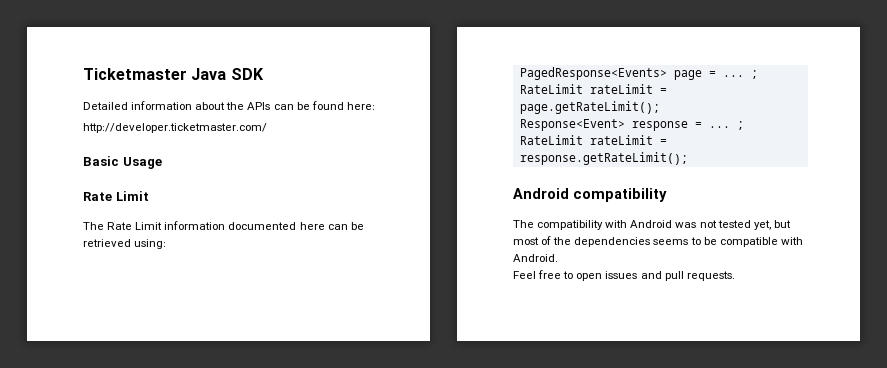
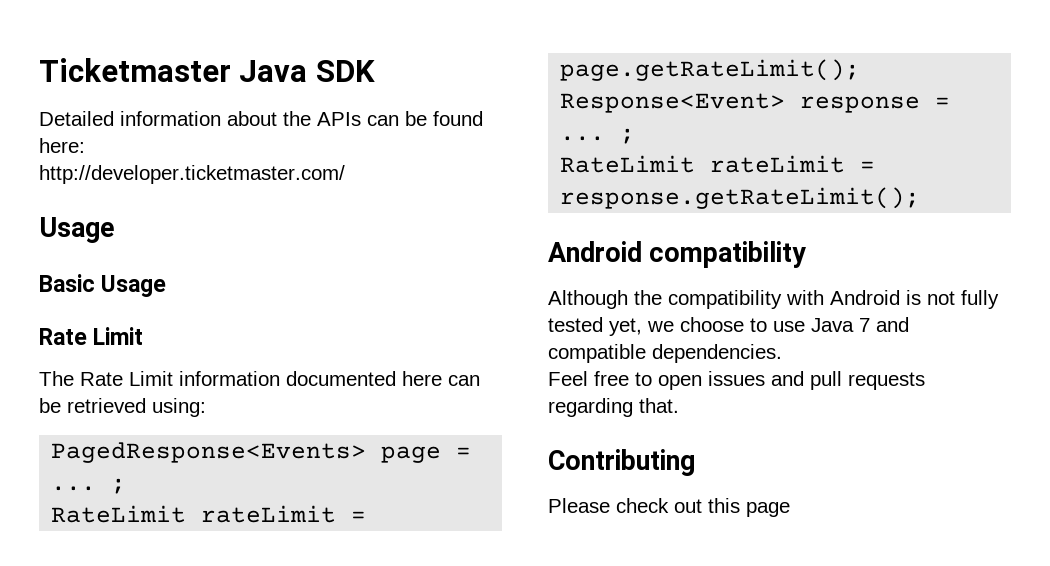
  http://developer.ticketmaster.com/
+ Usage
- The compatibility with Android was not tested yet, but most of the dependencies seems to be compatible with Android.
+ Although the compatibility with Android is not fully tested yet, we choose to use Java 7 and compatible dependencies.
- Feel free to open issues and pull requests.
+ Feel free to open issues and pull requests regarding that.
+ Contributing
+ Please check out this page

